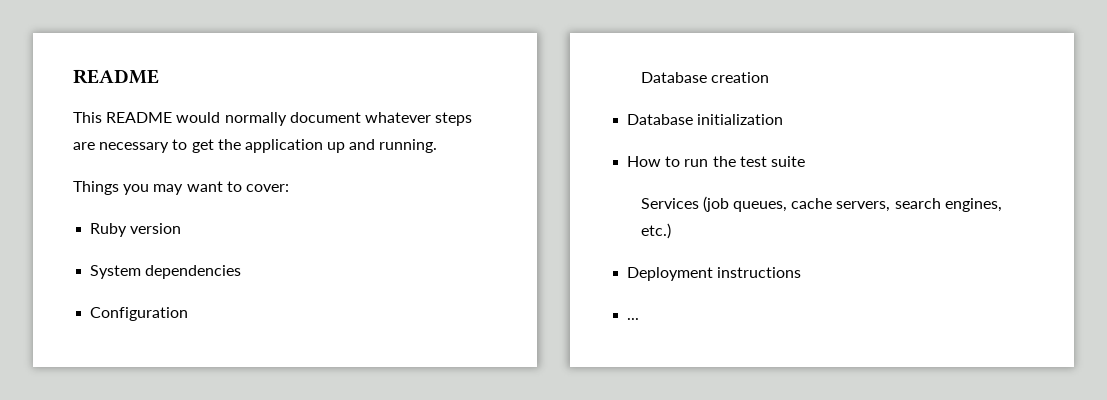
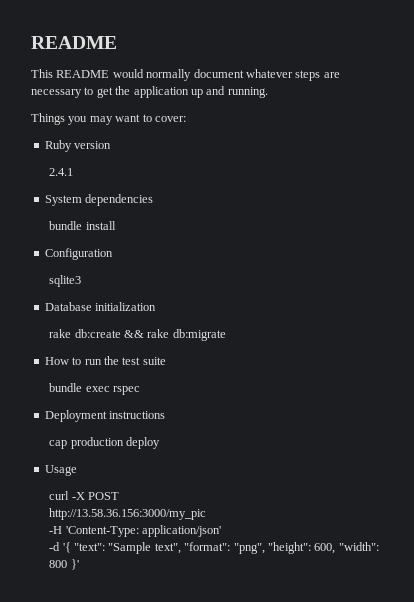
+ 2.4.1
+ bundle install
- Database creation
+ sqlite3
+ rake db:create && rake db:migrate
- Services (job queues, cache servers, search engines, etc.)
+ bundle exec rspec
  Deployment instructions
- ...
+ cap production deploy
+ Usage
+ curl -X POST
+ http://13.58.36.156:3000/my_pic
+ -H 'Content-Type: application/json'
+ -d '{ "text": "Sample text", "format": "png", "height": 600, "width": 800 }'

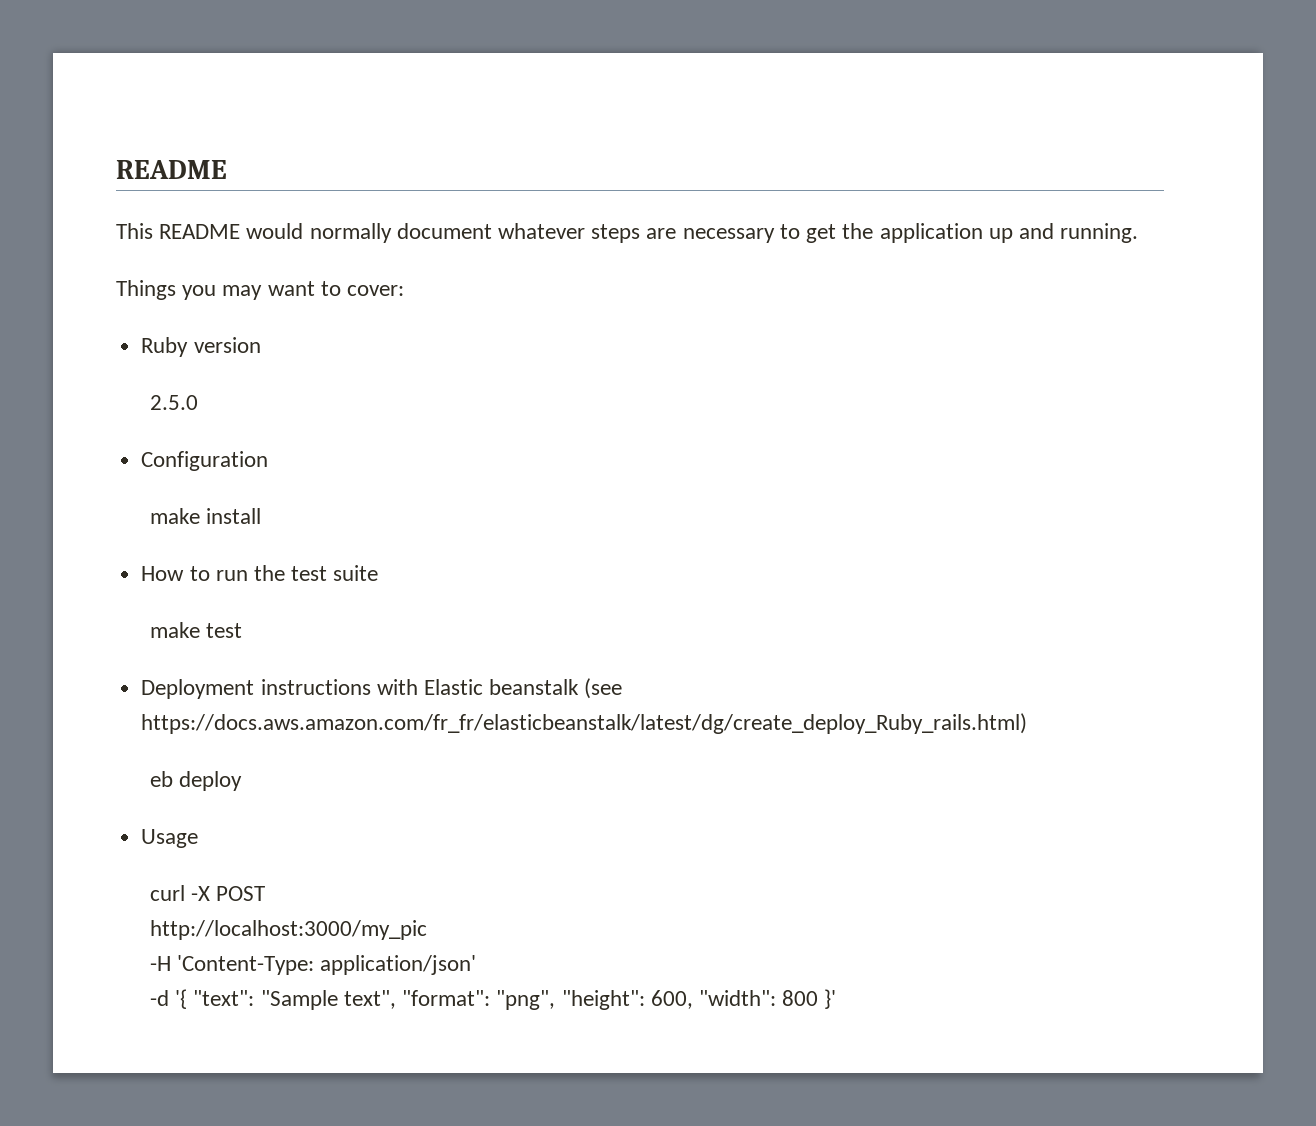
- 2.4.1
- System dependencies
- bundle install
+ 2.5.0
  Configuration
- sqlite3
- Database initialization
- rake db:create && rake db:migrate
+ make install
- bundle exec rspec
+ make test
- Deployment instructions
- cap production deploy
+ Deployment instructions with Elastic beanstalk (see https://docs.aws.amazon.com/fr_fr/elasticbeanstalk/latest/dg/create_deploy_Ruby_rails.html)
+ eb deploy
- http://13.58.36.156:3000/my_pic
+ http://localhost:3000/my_pic

